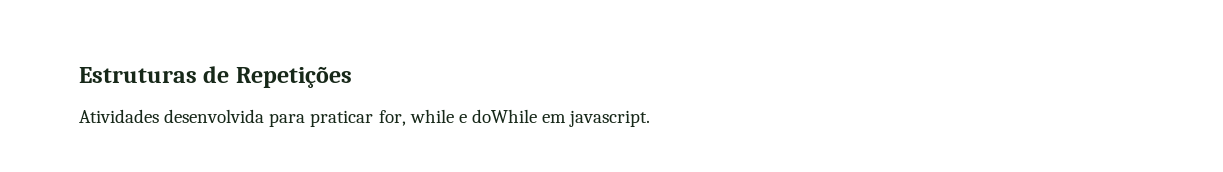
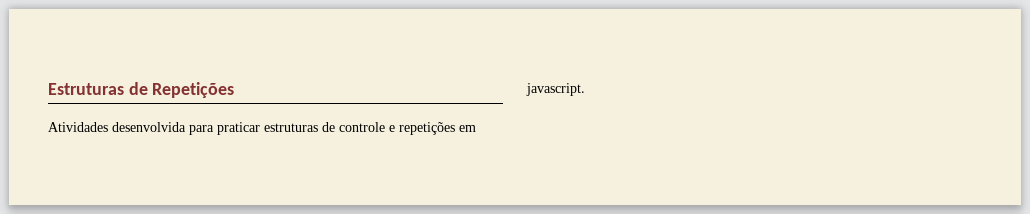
- Atividades desenvolvida para praticar for, while e doWhile em javascript.
+ Atividades desenvolvida para praticar estruturas de controle e repetições em javascript.

